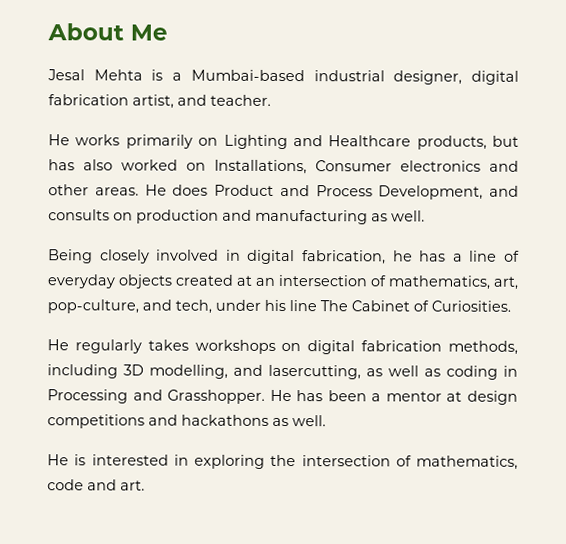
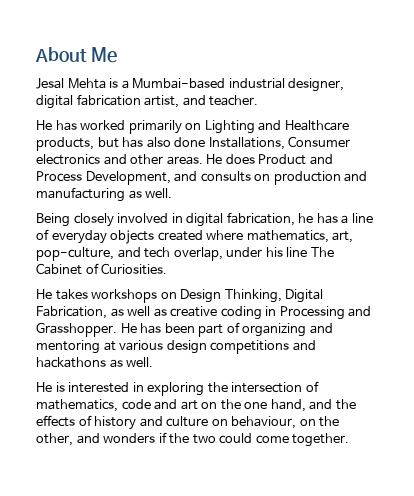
- He works primarily on Lighting and Healthcare products, but has also worked on Installations, Consumer electronics and other areas.
+ He has worked primarily on Lighting and Healthcare products, but has also done Installations, Consumer electronics and other areas.
- Being closely involved in digital fabrication, he has a line of everyday objects created at an intersection of mathematics, art, pop-culture, and tech, under his line The Cabinet of Curiosities.
+ Being closely involved in digital fabrication, he has a line of everyday objects created where mathematics, art, pop-culture, and tech overlap, under his line The Cabinet of Curiosities.
- He regularly takes workshops on digital fabrication methods, including 3D modelling, and lasercutting, as well as coding in Processing and Grasshopper.
+ He takes workshops on Design Thinking, Digital Fabrication, as well as creative coding in Processing and Grasshopper.
- He has been a mentor at design competitions and hackathons as well.
+ He has been part of organizing and mentoring at various design competitions and hackathons as well.
- He is interested in exploring the intersection of mathematics, code and art.
+ He is interested in exploring the intersection of mathematics, code and art on the one hand, and the effects of history and culture on behaviour, on the other, and wonders if the two could come together.

